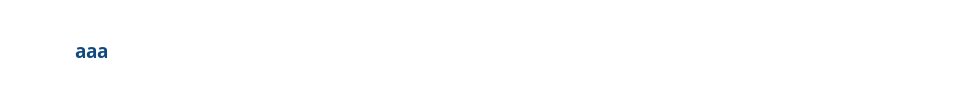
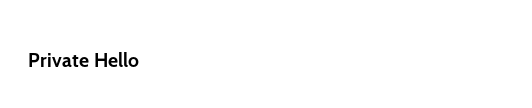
- aaa
+ Private Hello

